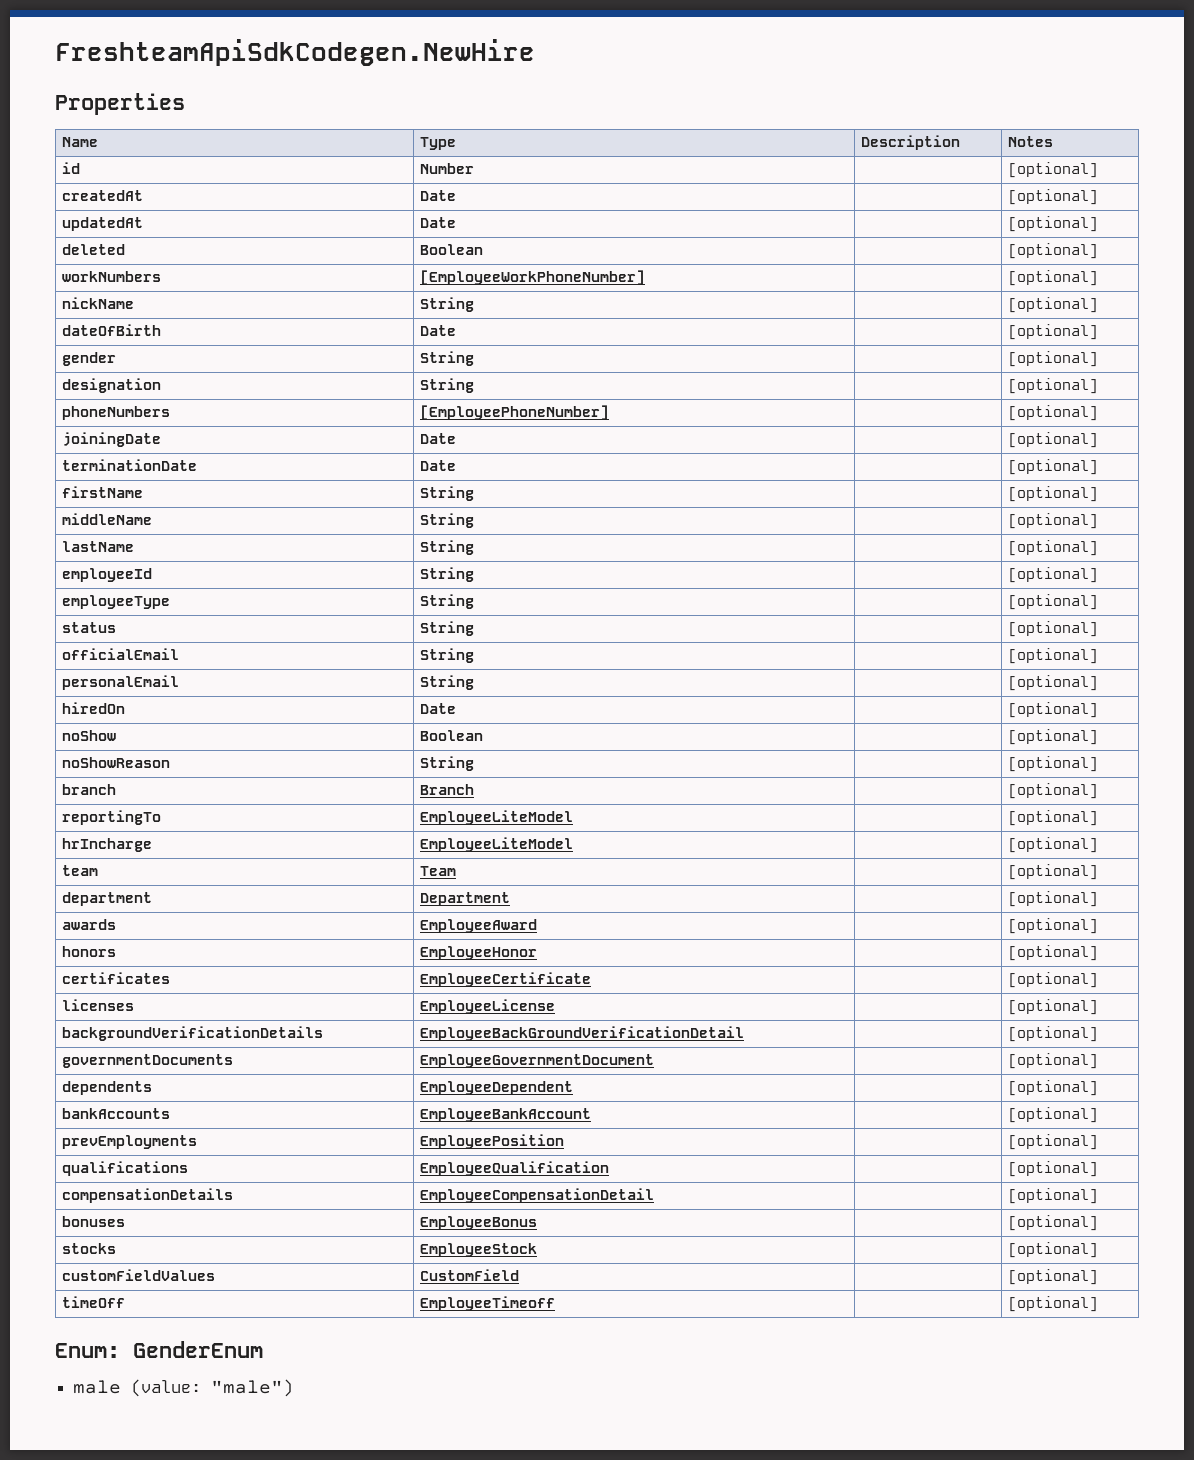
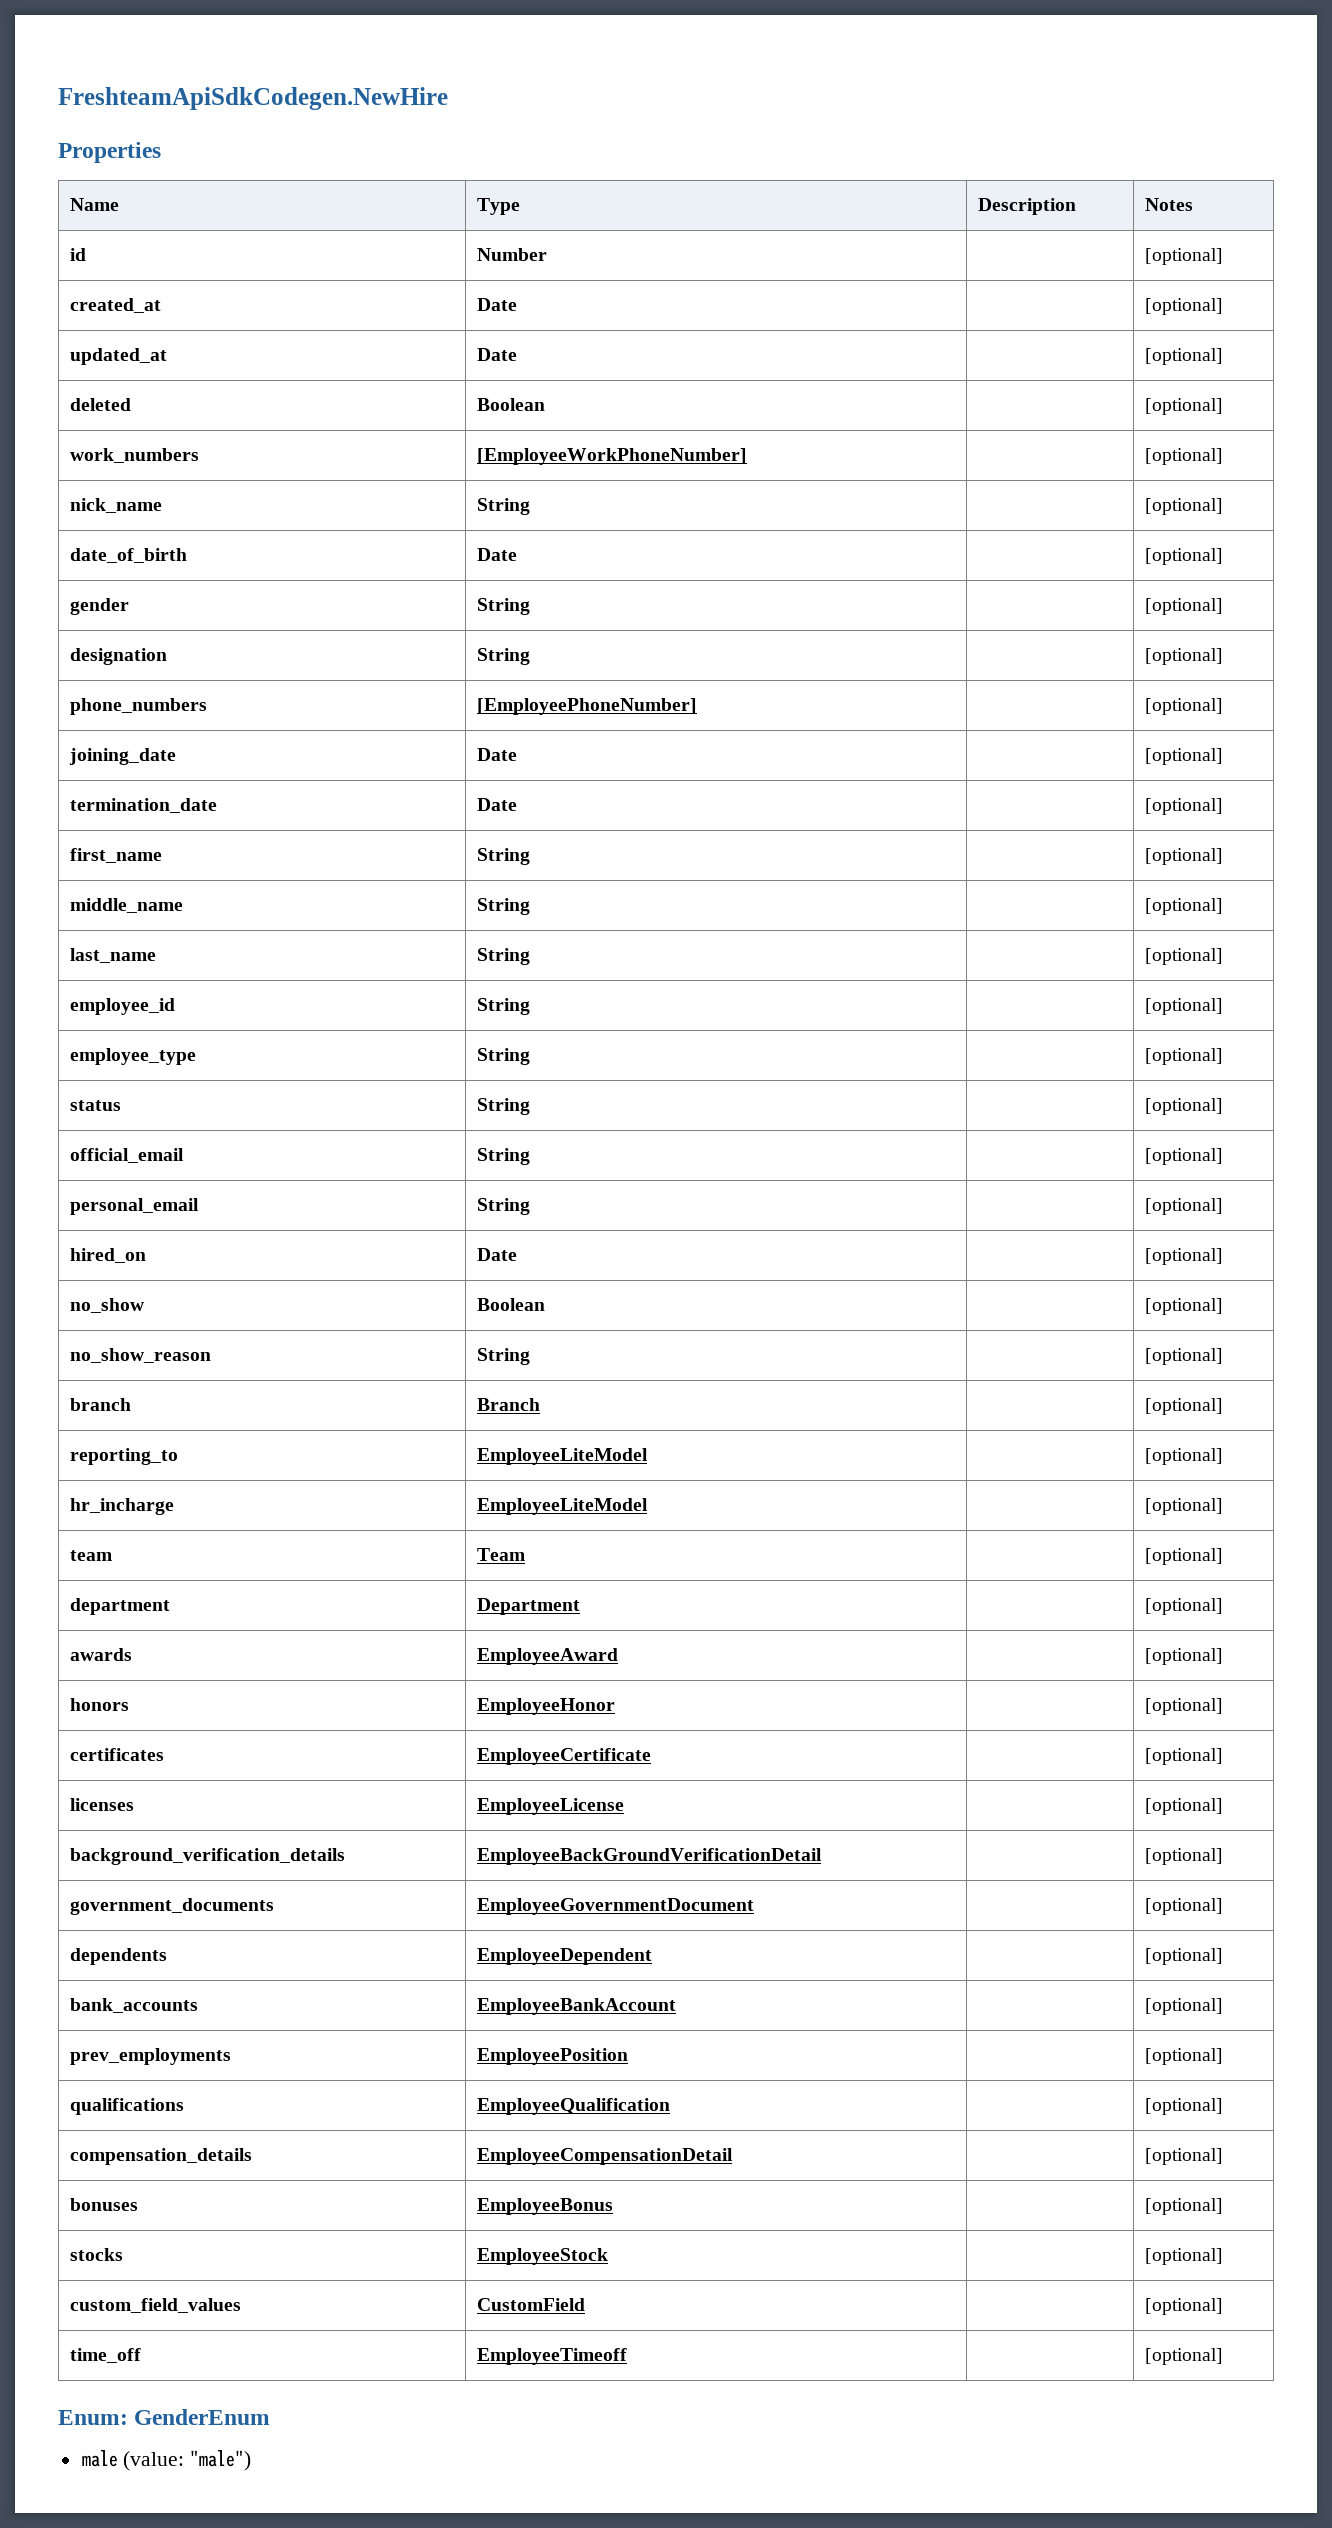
- createdAt | Date | | [optional]
- updatedAt | Date | | [optional]
+ created_at | Date | | [optional]
+ updated_at | Date | | [optional]
- workNumbers | [EmployeeWorkPhoneNumber] | | [optional]
+ work_numbers | [EmployeeWorkPhoneNumber] | | [optional]
- nickName | String | | [optional]
- dateOfBirth | Date | | [optional]
+ nick_name | String | | [optional]
+ date_of_birth | Date | | [optional]
- phoneNumbers | [EmployeePhoneNumber] | | [optional]
+ phone_numbers | [EmployeePhoneNumber] | | [optional]
- joiningDate | Date | | [optional]
- terminationDate | Date | | [optional]
- firstName | String | | [optional]
- middleName | String | | [optional]
- lastName | String | | [optional]
- employeeId | String | | [optional]
- employeeType | String | | [optional]
+ joining_date | Date | | [optional]
+ termination_date | Date | | [optional]
+ first_name | String | | [optional]
+ middle_name | String | | [optional]
+ last_name | String | | [optional]
+ employee_id | String | | [optional]
+ employee_type | String | | [optional]
- officialEmail | String | | [optional]
- personalEmail | String | | [optional]
- hiredOn | Date | | [optional]
- noShow | Boolean | | [optional]
- noShowReason | String | | [optional]
+ official_email | String | | [optional]
+ personal_email | String | | [optional]
+ hired_on | Date | | [optional]
+ no_show | Boolean | | [optional]
+ no_show_reason | String | | [optional]
- reportingTo | EmployeeLiteModel | | [optional]
- hrIncharge | EmployeeLiteModel | | [optional]
+ reporting_to | EmployeeLiteModel | | [optional]
+ hr_incharge | EmployeeLiteModel | | [optional]
- backgroundVerificationDetails | EmployeeBackGroundVerificationDetail | | [optional]
+ background_verification_details | EmployeeBackGroundVerificationDetail | | [optional]
- governmentDocuments | EmployeeGovernmentDocument | | [optional]
+ government_documents | EmployeeGovernmentDocument | | [optional]
- bankAccounts | EmployeeBankAccount | | [optional]
+ bank_accounts | EmployeeBankAccount | | [optional]
- prevEmployments | EmployeePosition | | [optional]
+ prev_employments | EmployeePosition | | [optional]
- compensationDetails | EmployeeCompensationDetail | | [optional]
+ compensation_details | EmployeeCompensationDetail | | [optional]
- customFieldValues | CustomField | | [optional]
+ custom_field_values | CustomField | | [optional]
- timeOff | EmployeeTimeoff | | [optional]
+ time_off | EmployeeTimeoff | | [optional]

